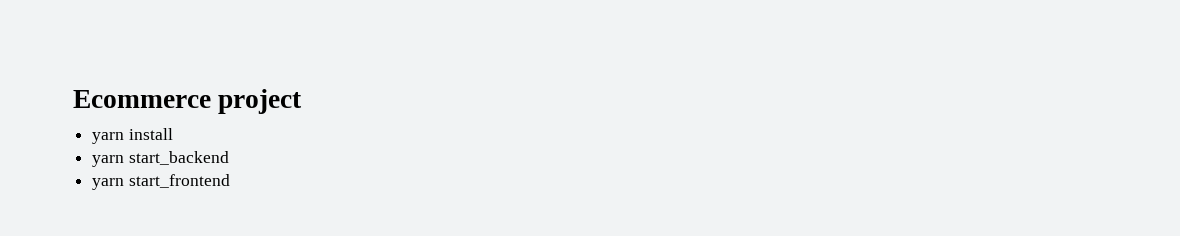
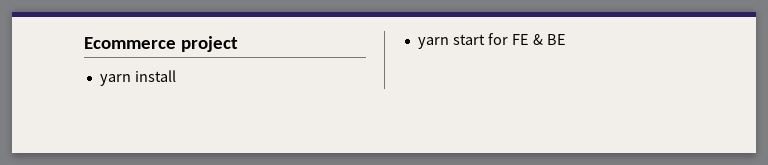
- yarn start_backend
- yarn start_frontend
+ yarn start for FE & BE

